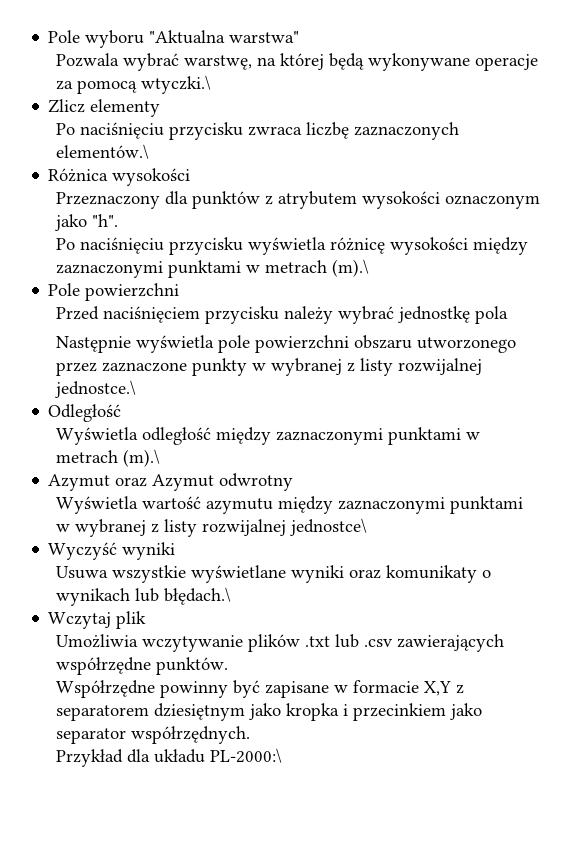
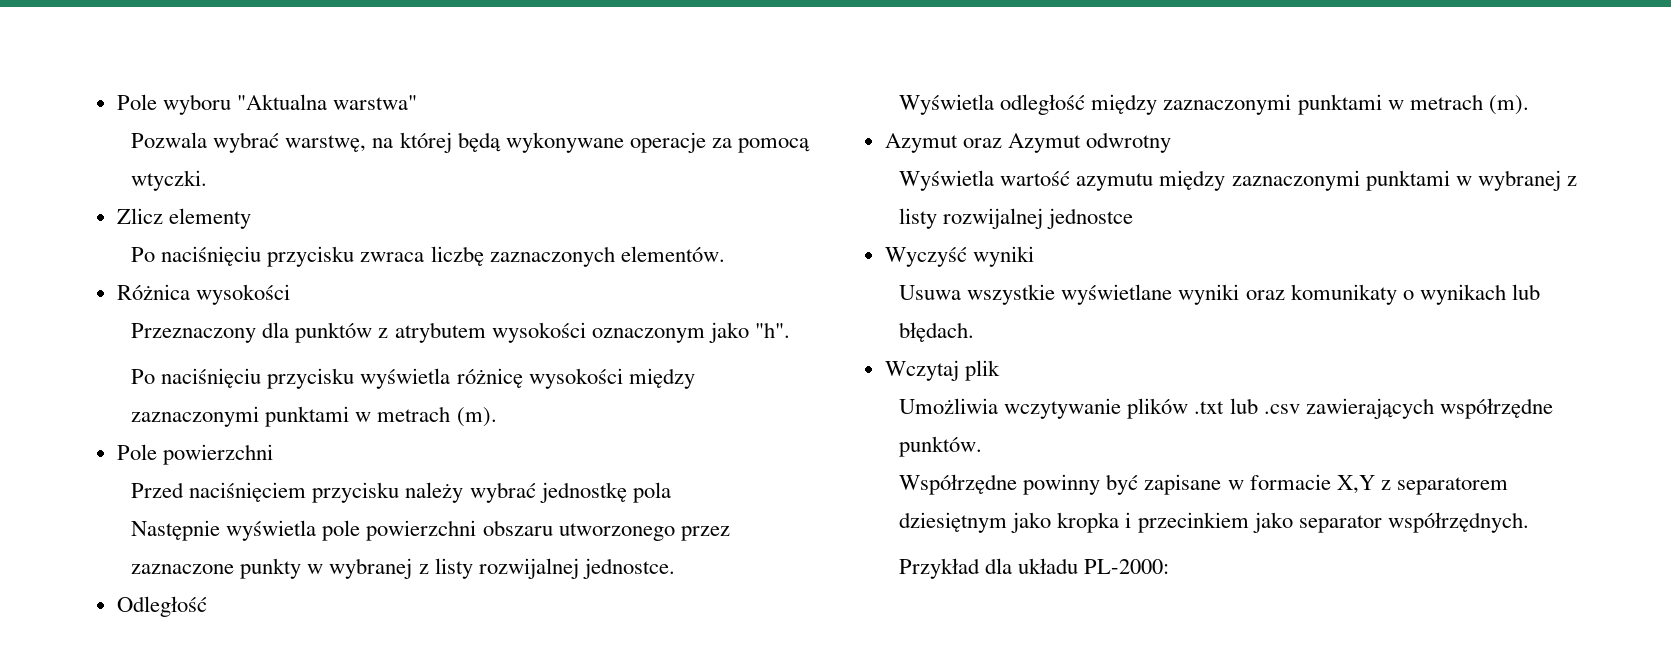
- Pozwala wybrać warstwę, na której będą wykonywane operacje za pomocą wtyczki.\
+ Pozwala wybrać warstwę, na której będą wykonywane operacje za pomocą wtyczki.
- Po naciśnięciu przycisku zwraca liczbę zaznaczonych elementów.\
+ Po naciśnięciu przycisku zwraca liczbę zaznaczonych elementów.
- Po naciśnięciu przycisku wyświetla różnicę wysokości między zaznaczonymi punktami w metrach (m).\
+ Po naciśnięciu przycisku wyświetla różnicę wysokości między zaznaczonymi punktami w metrach (m).
- Następnie wyświetla pole powierzchni obszaru utworzonego przez zaznaczone punkty w wybranej z listy rozwijalnej jednostce.\
+ Następnie wyświetla pole powierzchni obszaru utworzonego przez zaznaczone punkty w wybranej z listy rozwijalnej jednostce.
- Wyświetla odległość między zaznaczonymi punktami w metrach (m).\
+ Wyświetla odległość między zaznaczonymi punktami w metrach (m).
- Wyświetla wartość azymutu między zaznaczonymi punktami w wybranej z listy rozwijalnej jednostce\
+ Wyświetla wartość azymutu między zaznaczonymi punktami w wybranej z listy rozwijalnej jednostce
- Usuwa wszystkie wyświetlane wyniki oraz komunikaty o wynikach lub błędach.\
+ Usuwa wszystkie wyświetlane wyniki oraz komunikaty o wynikach lub błędach.
- Przykład dla układu PL-2000:\
+ Przykład dla układu PL-2000:

